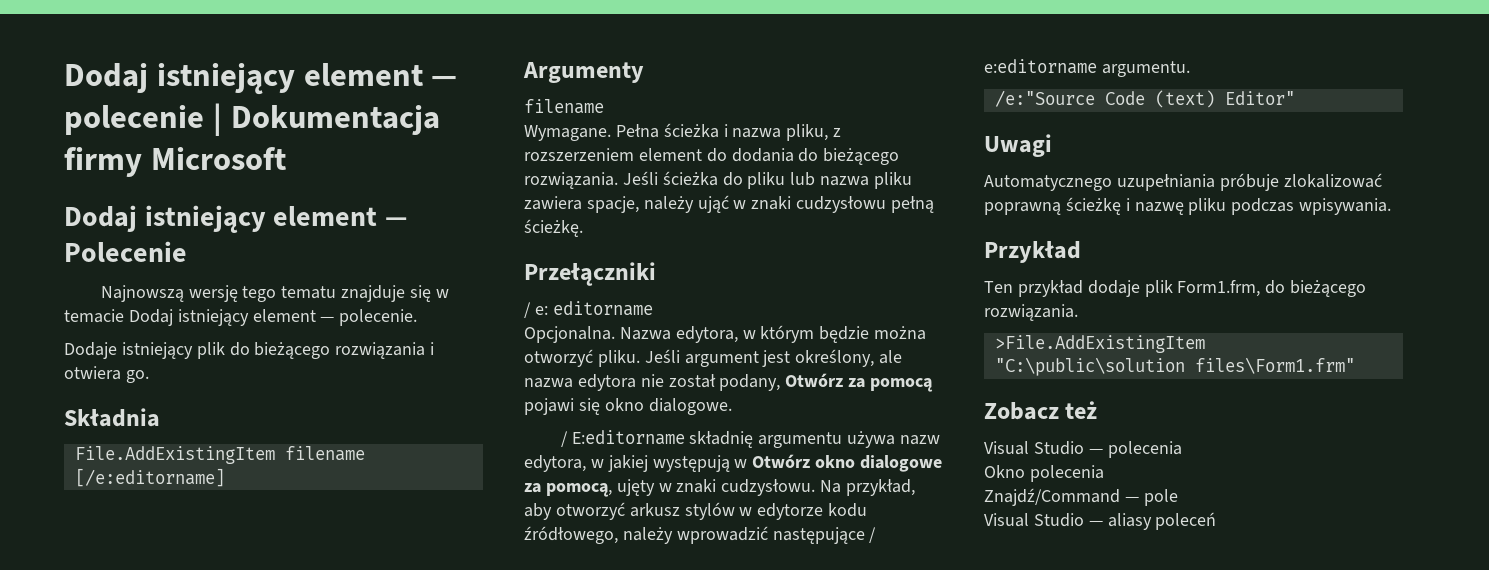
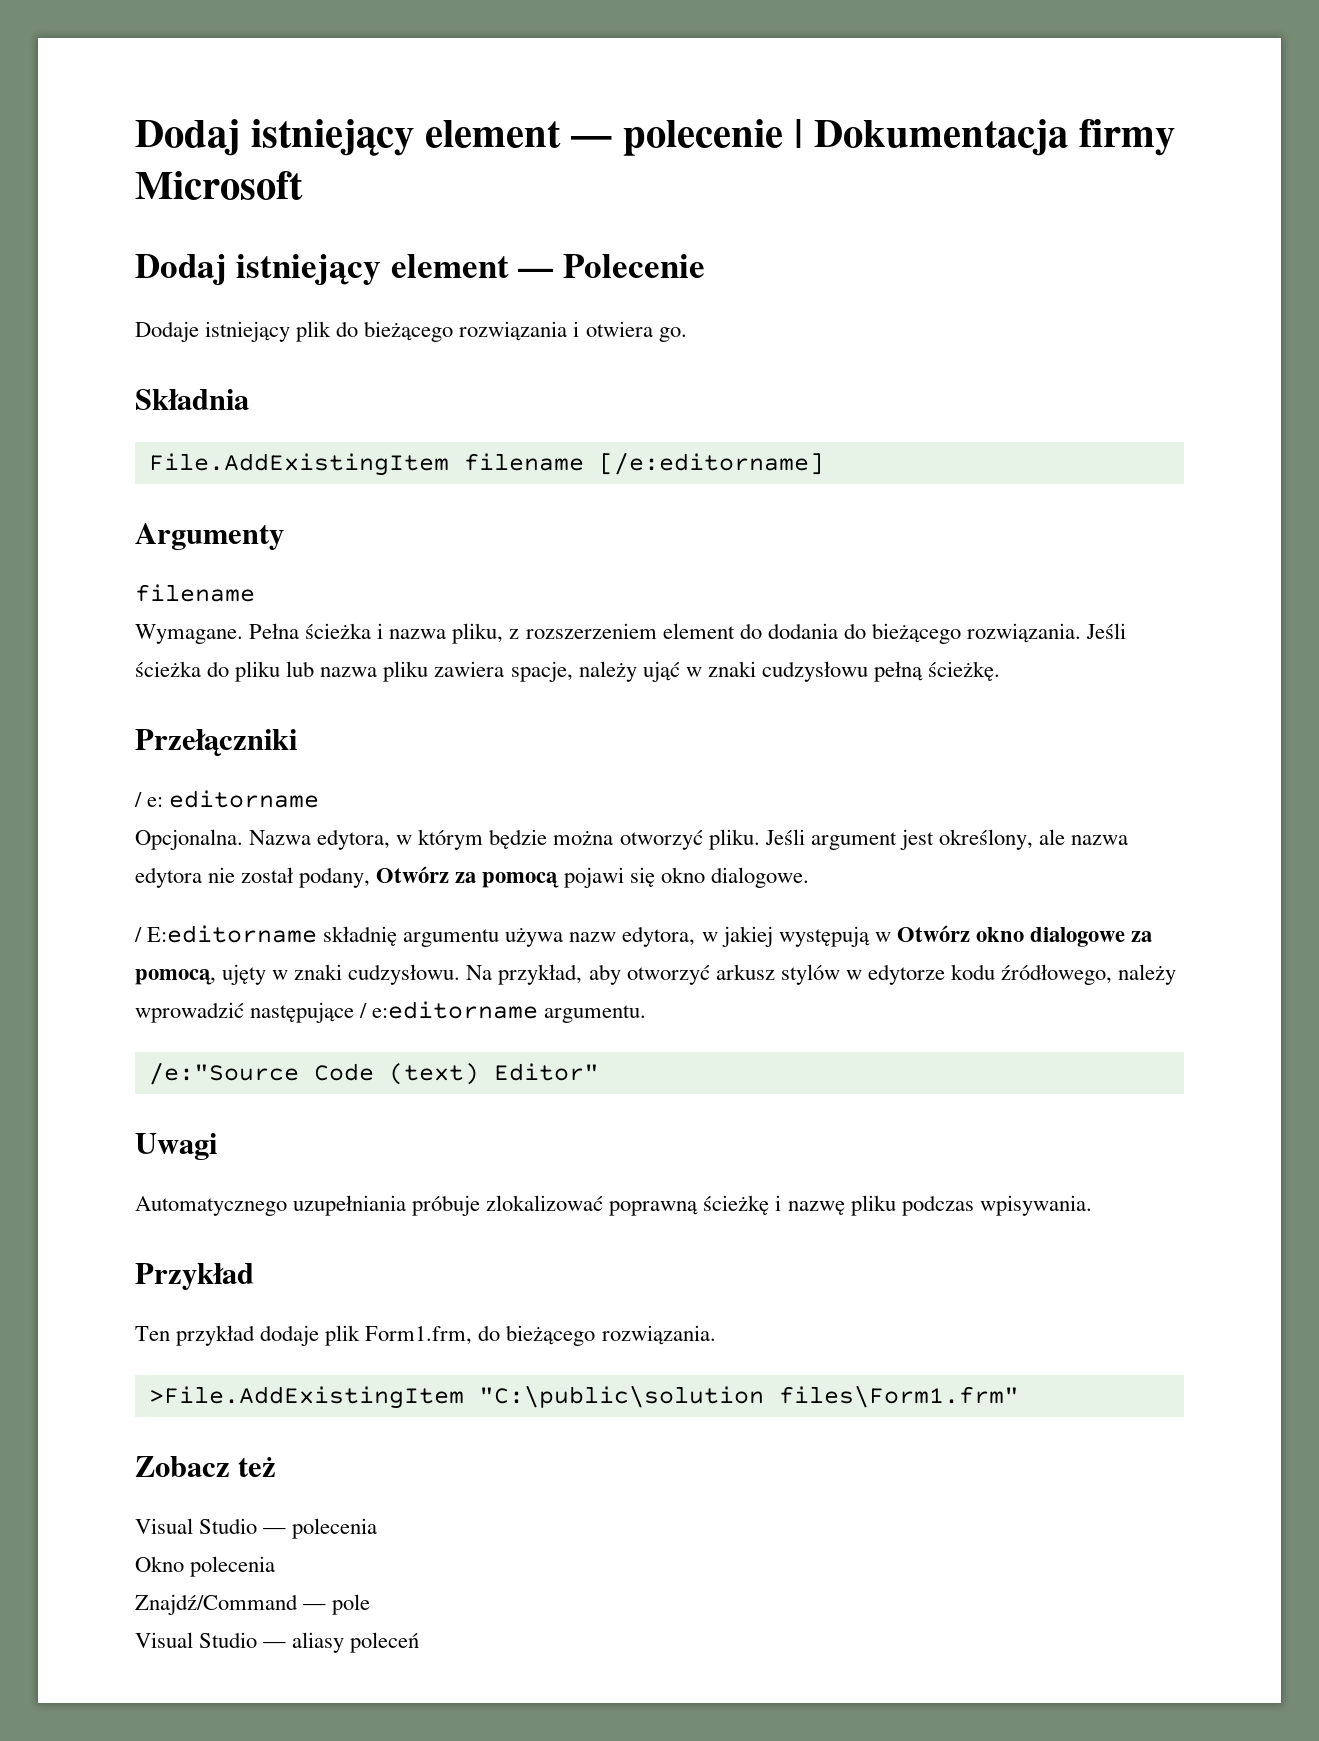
- Najnowszą wersję tego tematu znajduje się w temacie Dodaj istniejący element — polecenie.

